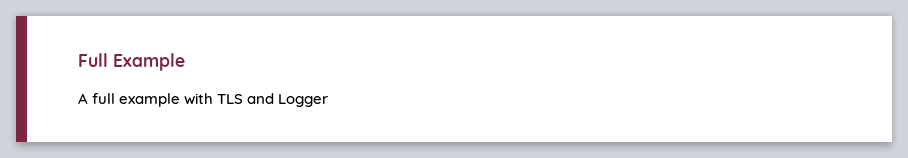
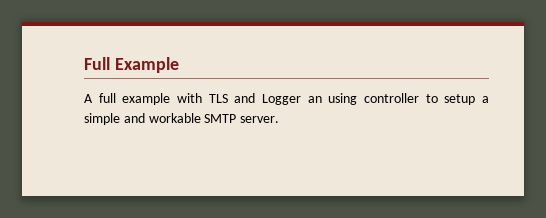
- A full example with TLS and Logger
+ A full example with TLS and Logger an using controller to setup a simple and workable SMTP server.

